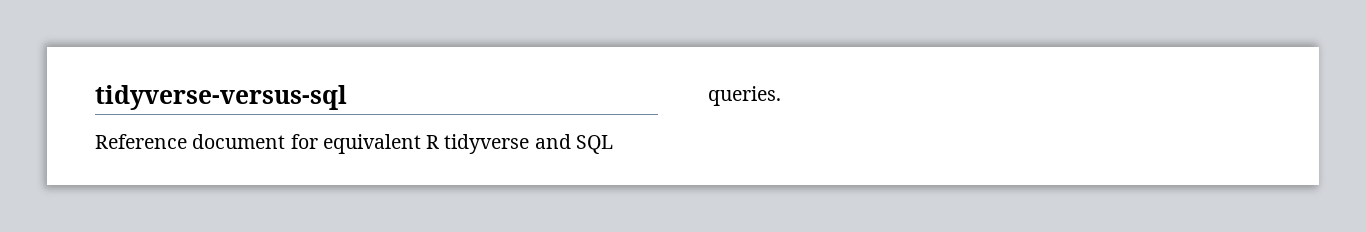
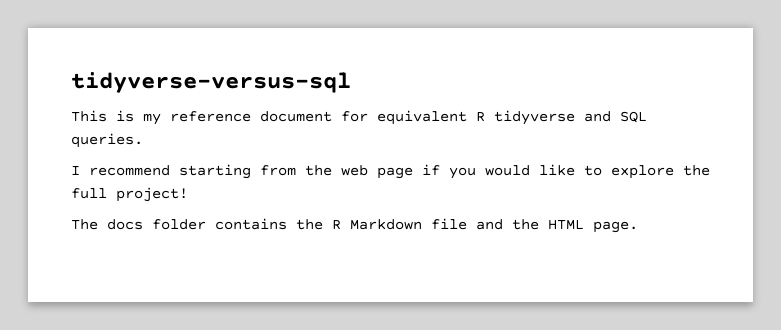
- Reference document for equivalent R tidyverse and SQL queries.
+ This is my reference document for equivalent R tidyverse and SQL queries.
+ I recommend starting from the web page if you would like to explore the full project!
+ The docs folder contains the R Markdown file and the HTML page.

